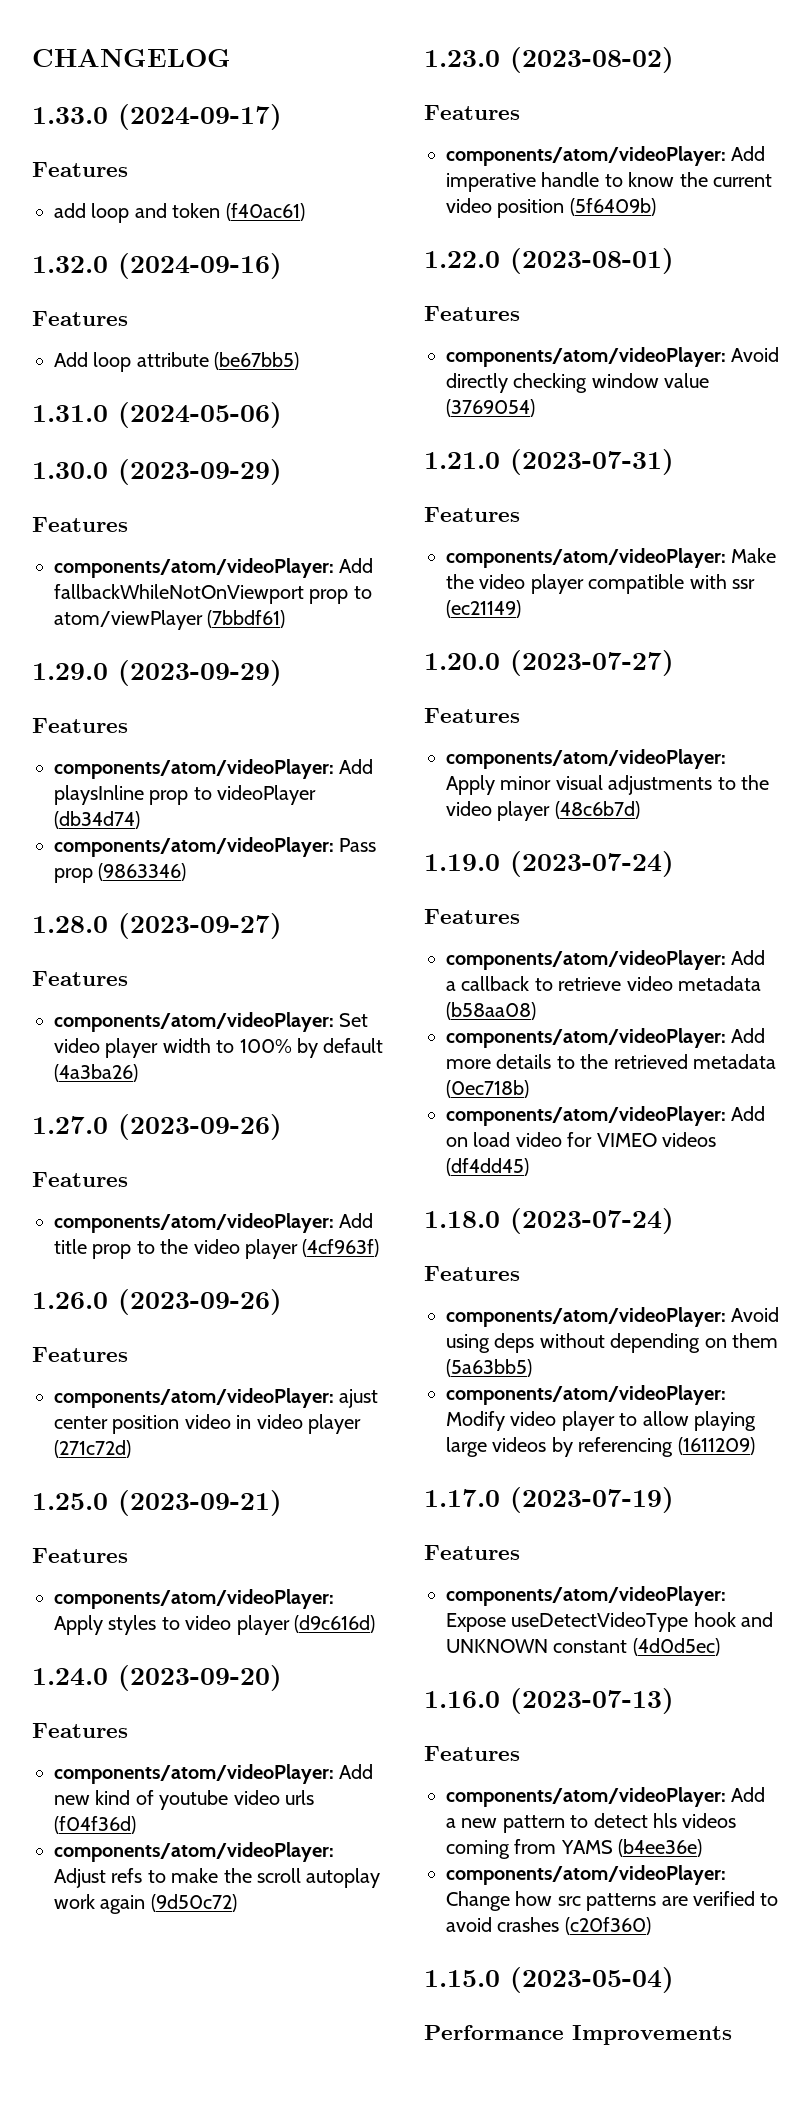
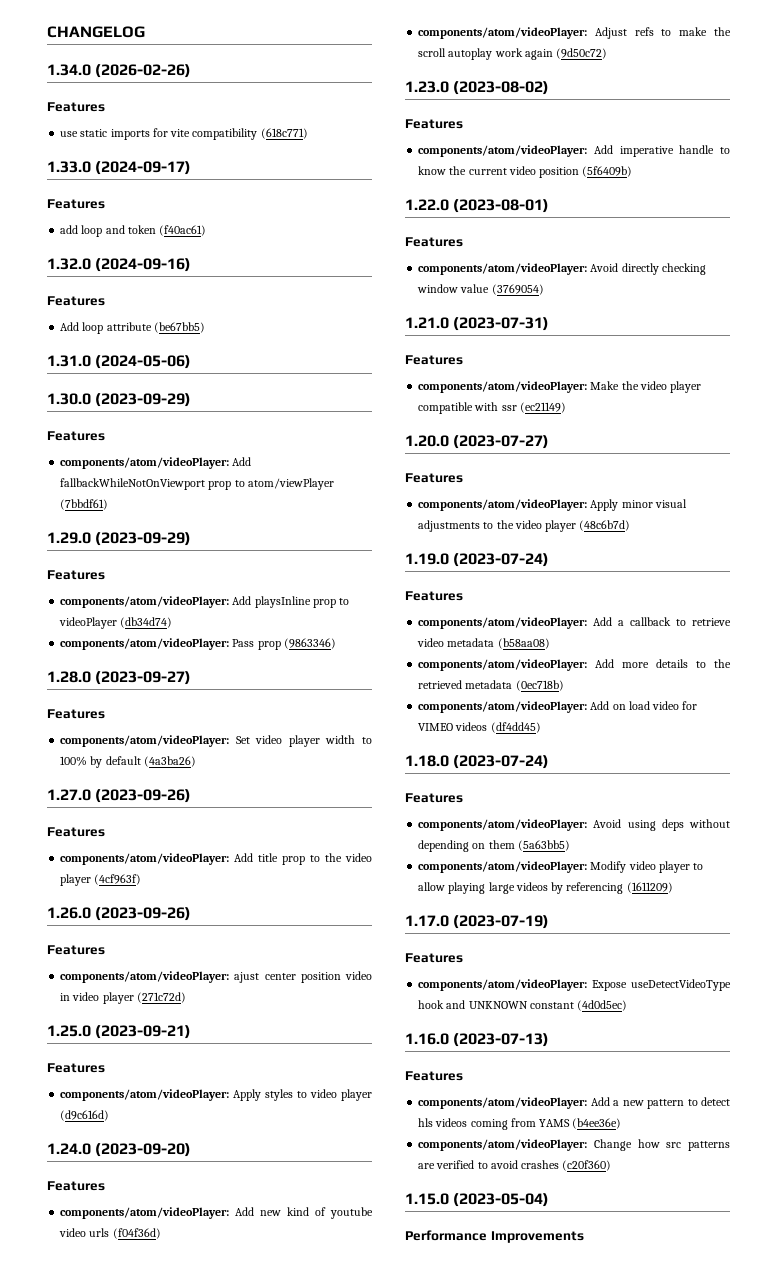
+ 1.34.0 (2026-02-26)
+ Features
+ use static imports for vite compatibility (618c771)

